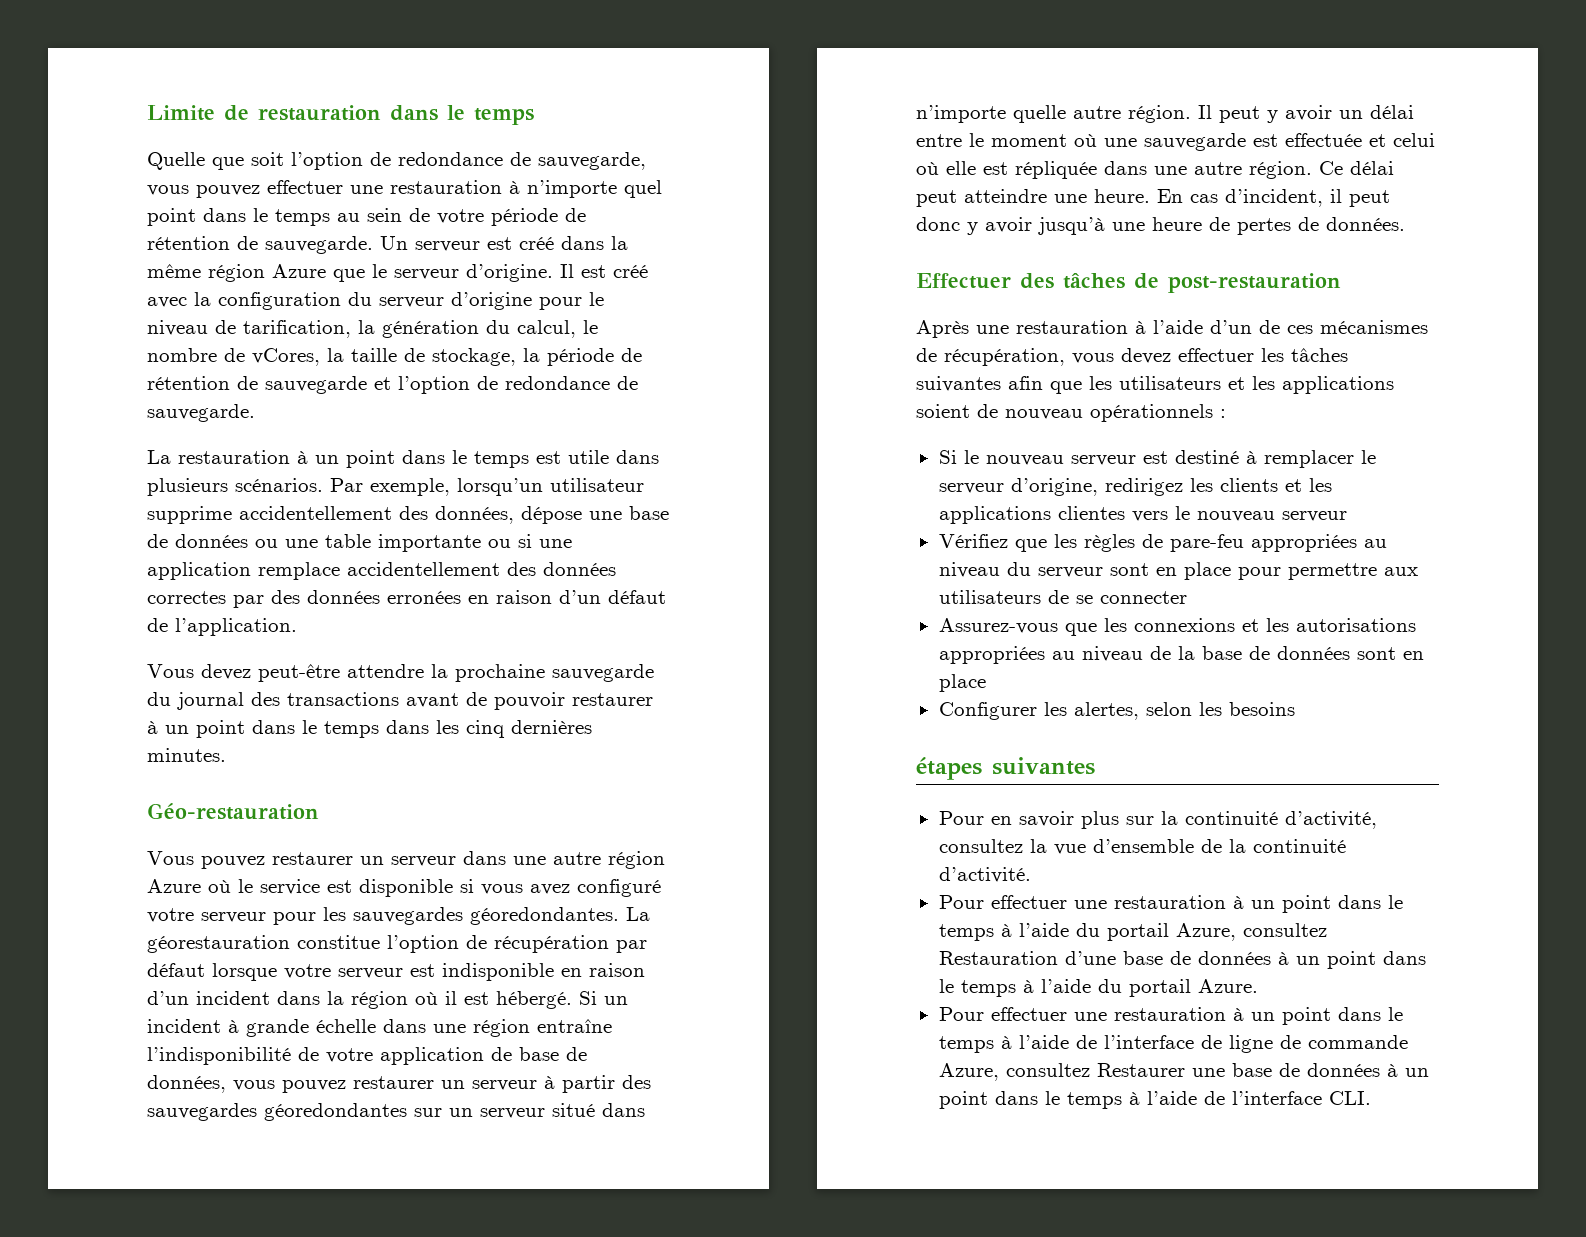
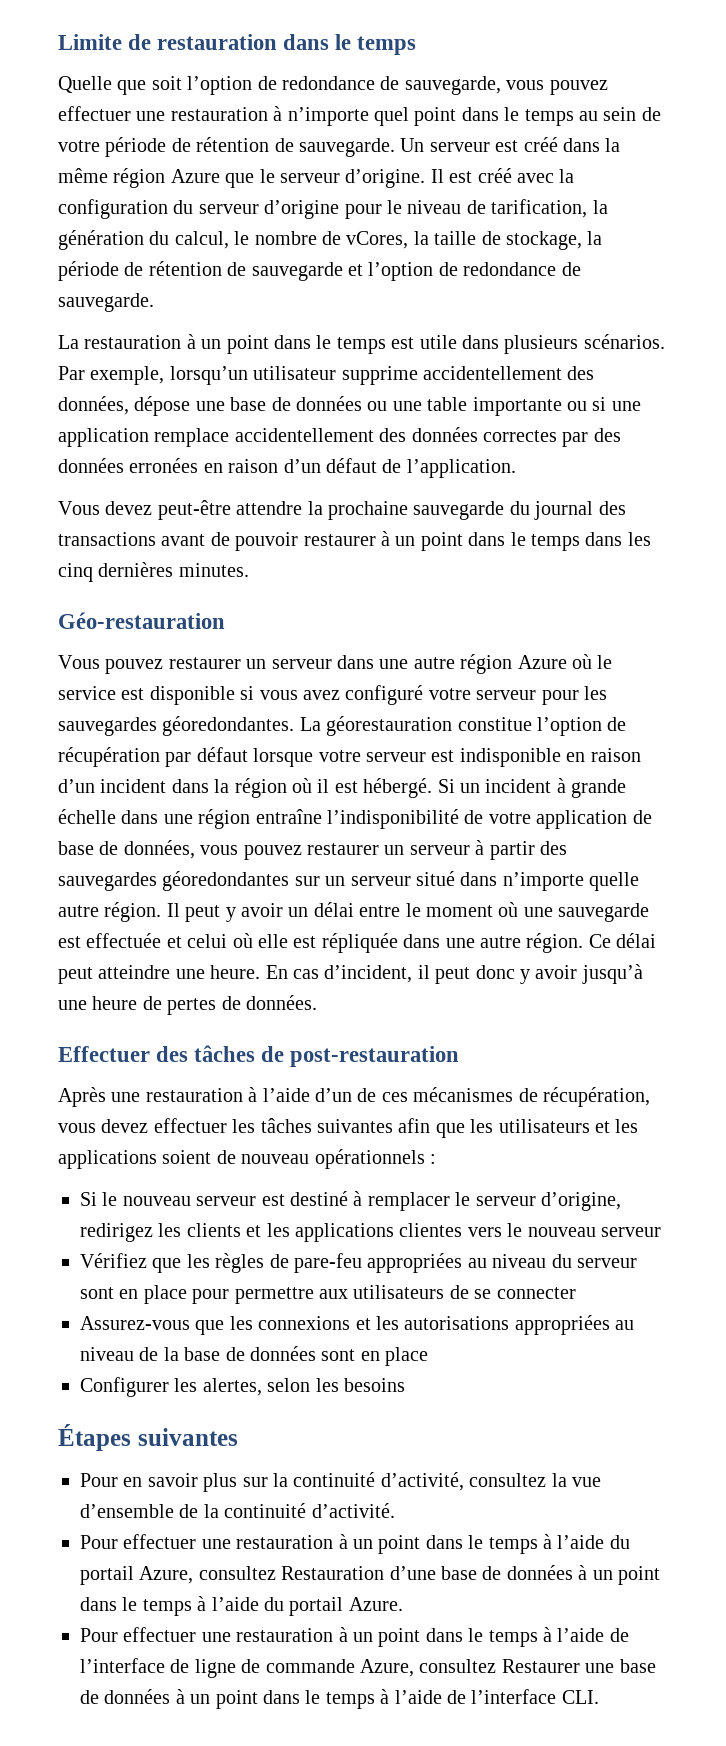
- étapes suivantes
+ Étapes suivantes

